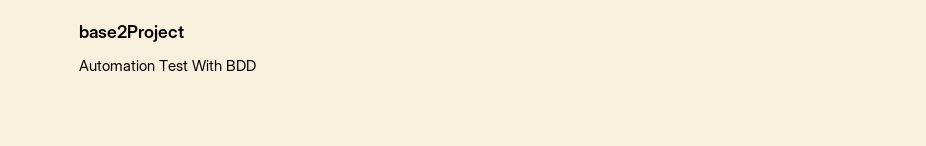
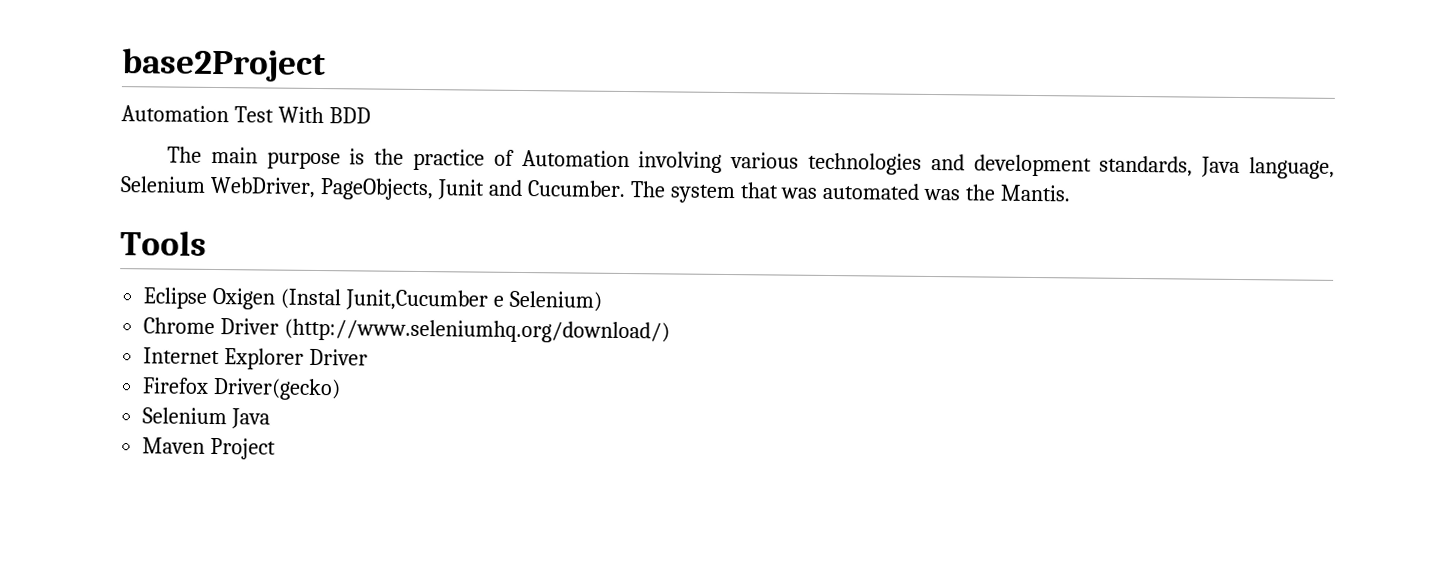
+ The main purpose is the practice of Automation involving various technologies and development standards, Java language, Selenium WebDriver, PageObjects, Junit and Cucumber. The system that was automated was the Mantis.
+ Tools
+ Eclipse Oxigen (Instal Junit,Cucumber e Selenium)
+ Chrome Driver (http://www.seleniumhq.org/download/)
+ Internet Explorer Driver
+ Firefox Driver(gecko)
+ Selenium Java
+ Maven Project

